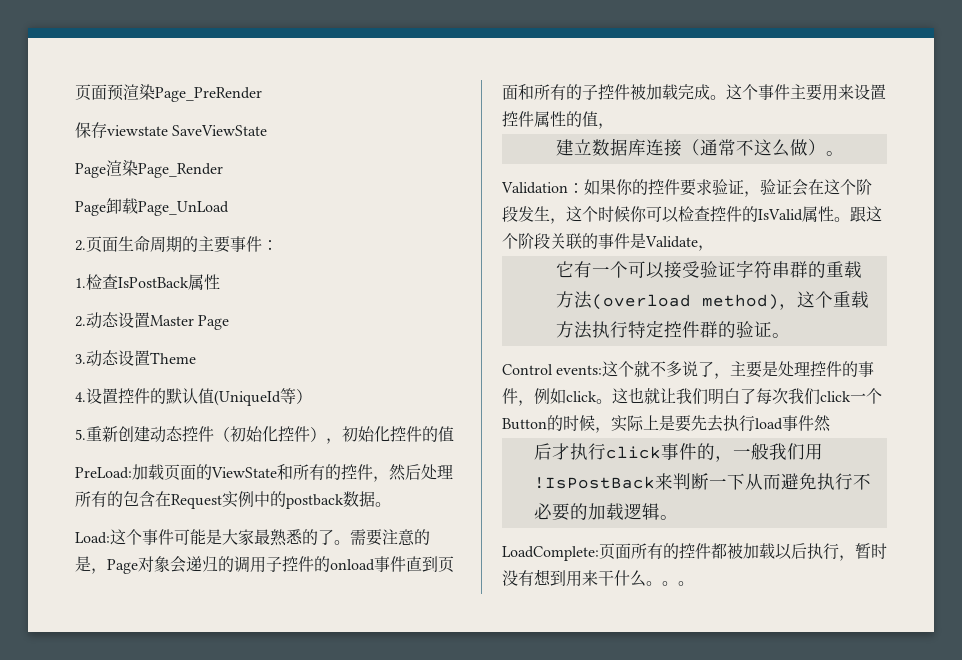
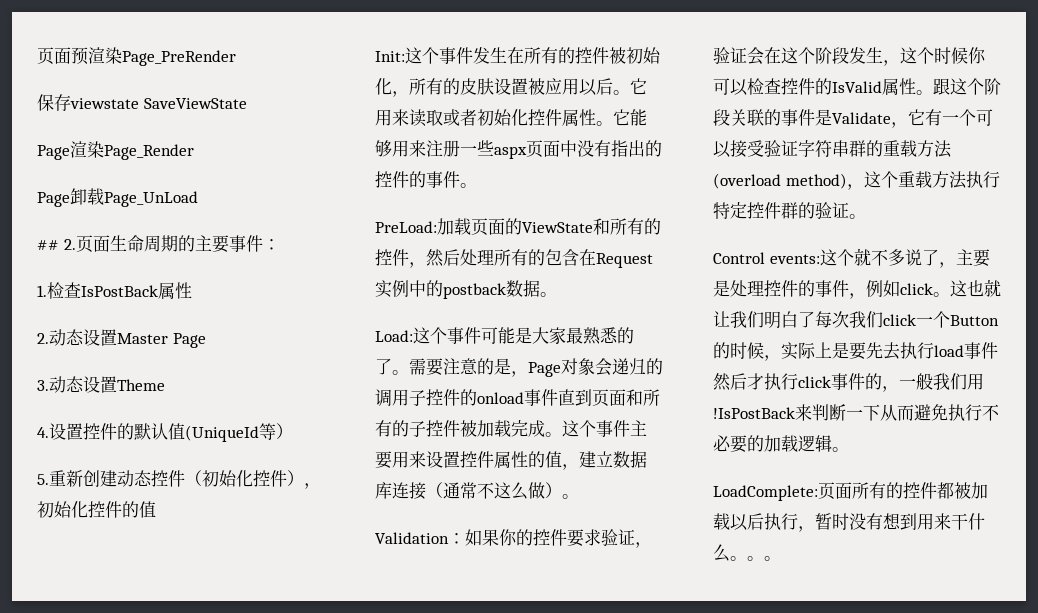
- 2.页面生命周期的主要事件：
+ ## 2.页面生命周期的主要事件：
+ Init:这个事件发生在所有的控件被初始化，所有的皮肤设置被应用以后。它用来读取或者初始化控件属性。它能够用来注册一些aspx页面中没有指出的控件的事件。
- 这个事件主要用来设置控件属性的值，
- 建立数据库连接（通常不这么做）。
+ 这个事件主要用来设置控件属性的值，建立数据库连接（通常不这么做）。
- 跟这个阶段关联的事件是Validate，
- 它有一个可以接受验证字符串群的重载方法(overload method)，这个重载方法执行特定控件群的验证。
+ 跟这个阶段关联的事件是Validate，它有一个可以接受验证字符串群的重载方法(overload method)，这个重载方法执行特定控件群的验证。
- 这也就让我们明白了每次我们click一个Button的时候，实际上是要先去执行load事件然
- 后才执行click事件的，一般我们用!IsPostBack来判断一下从而避免执行不必要的加载逻辑。
+ 这也就让我们明白了每次我们click一个Button的时候，实际上是要先去执行load事件然后才执行click事件的，一般我们用!IsPostBack来判断一下从而避免执行不必要的加载逻辑。

